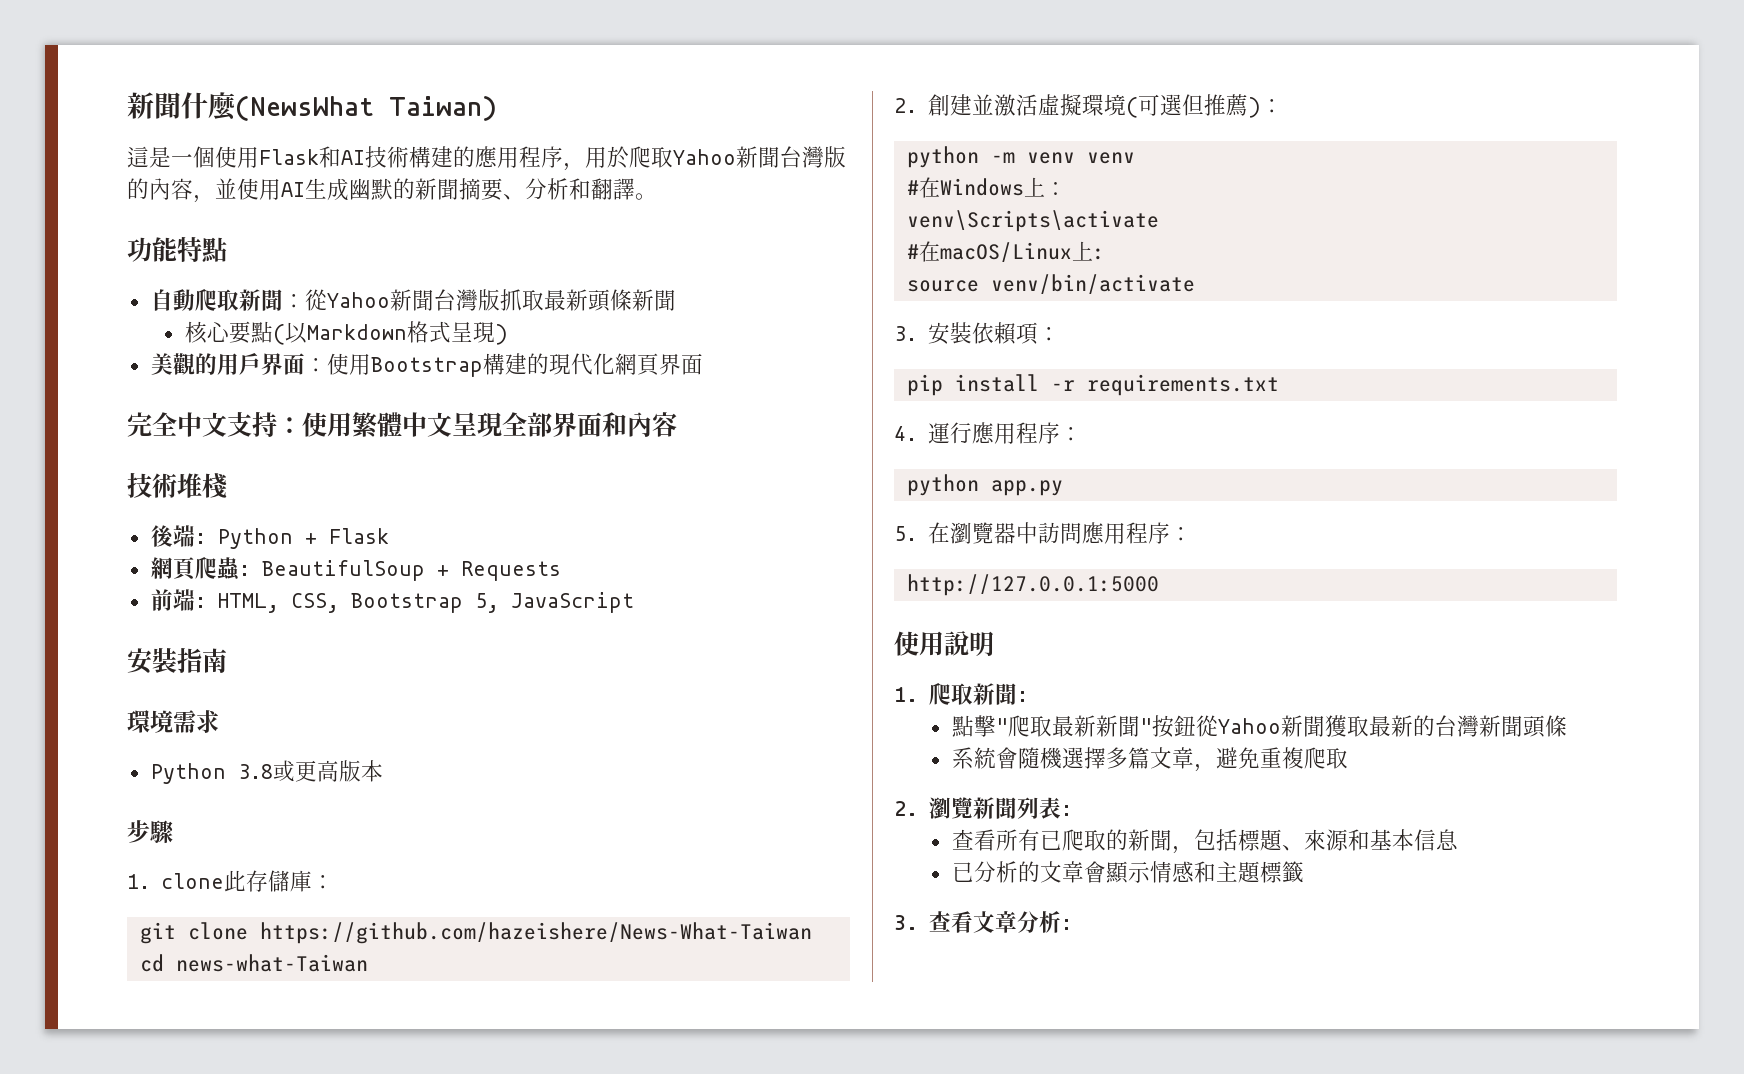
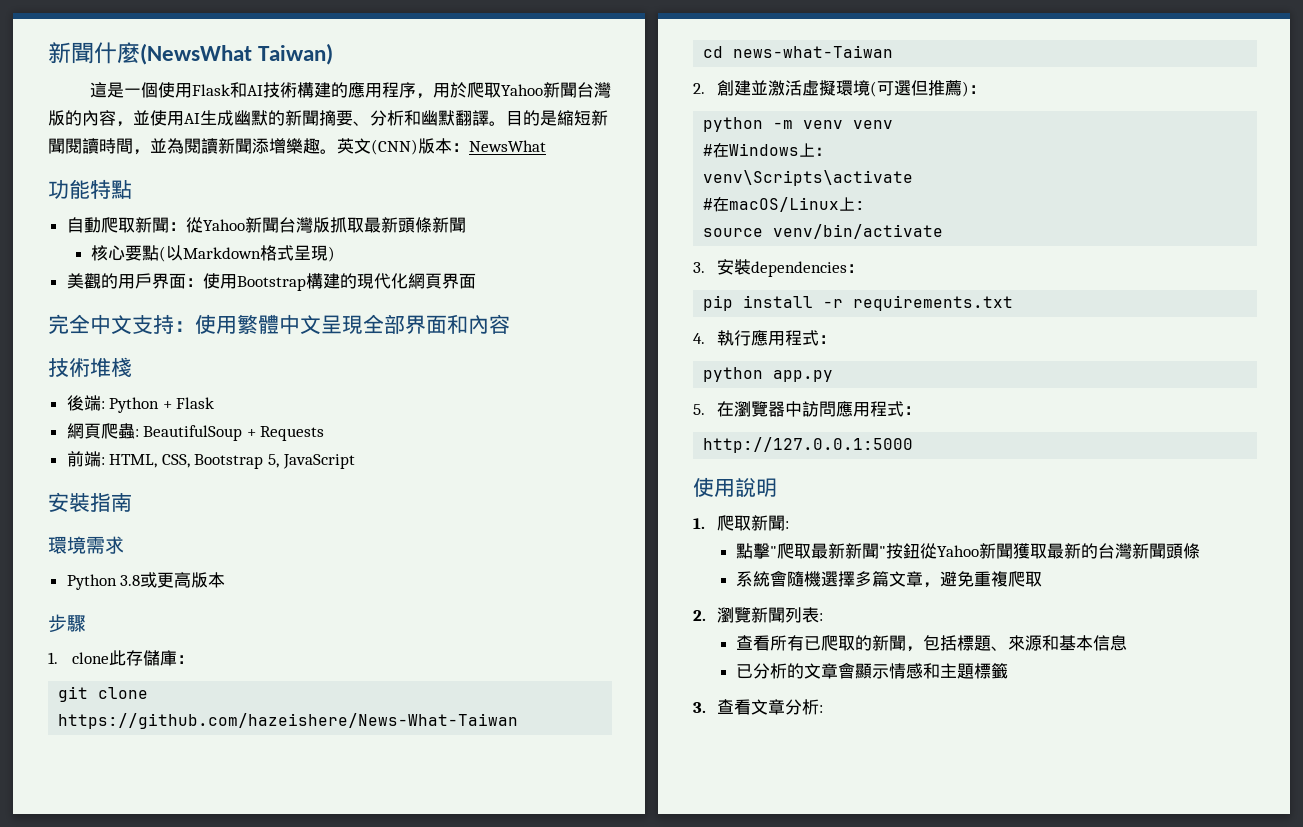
- 這是一個使用Flask和AI技術構建的應用程序，用於爬取Yahoo新聞台灣版的內容，並使用AI生成幽默的新聞摘要、分析和翻譯。
+ 這是一個使用Flask和AI技術構建的應用程序，用於爬取Yahoo新聞台灣版的內容，並使用AI生成幽默的新聞摘要、分析和幽默翻譯。目的是縮短新聞閱讀時間，並為閱讀新聞添增樂趣。英文(CNN)版本：NewsWhat
- 3.安裝依賴項：
+ 3.安裝dependencies：
- 4.運行應用程序：
+ 4.執行應用程式：
- 5.在瀏覽器中訪問應用程序：
+ 5.在瀏覽器中訪問應用程式：

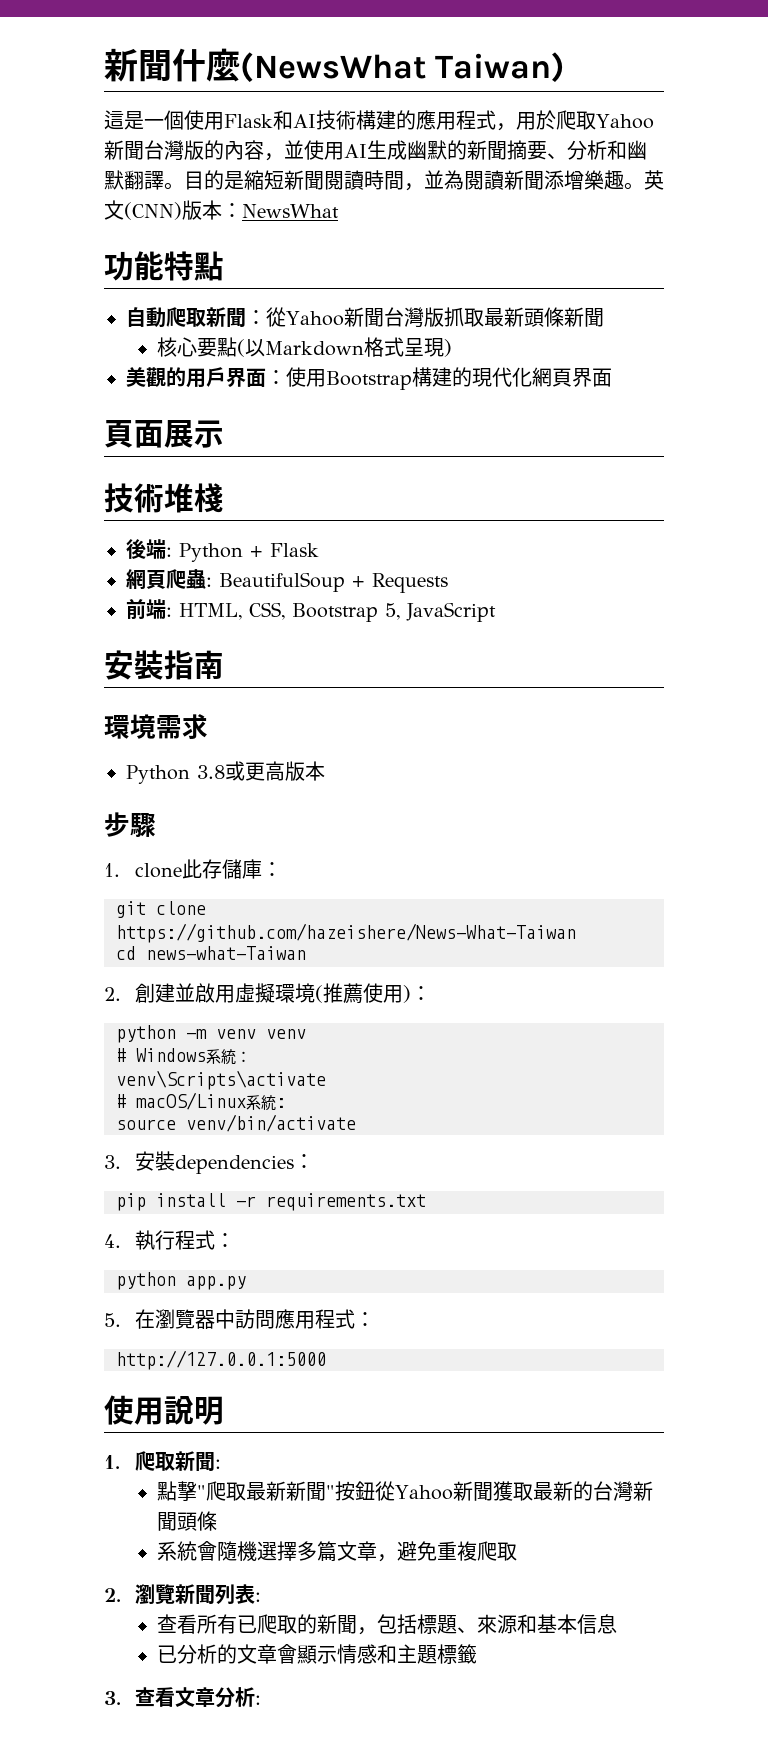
- 這是一個使用Flask和AI技術構建的應用程序，用於爬取Yahoo新聞台灣版的內容，並使用AI生成幽默的新聞摘要、分析和幽默翻譯。
+ 這是一個使用Flask和AI技術構建的應用程式，用於爬取Yahoo新聞台灣版的內容，並使用AI生成幽默的新聞摘要、分析和幽默翻譯。
- 完全中文支持：使用繁體中文呈現全部界面和內容
+ 頁面展示
- 2.創建並激活虛擬環境(可選但推薦)：
+ 2.創建並啟用虛擬環境(推薦使用)：
- #在Windows上：
+ # Windows系統：
- #在macOS/Linux上:
+ # macOS/Linux系統:
- 4.執行應用程式：
+ 4.執行程式：

